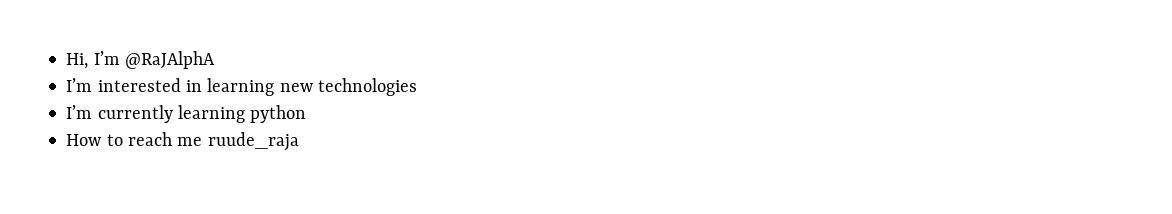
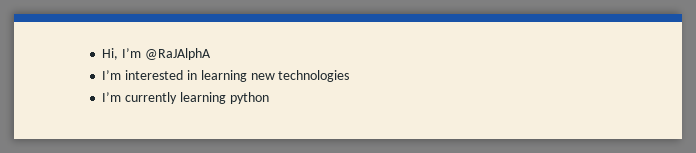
- How to reach me ruude_raja

